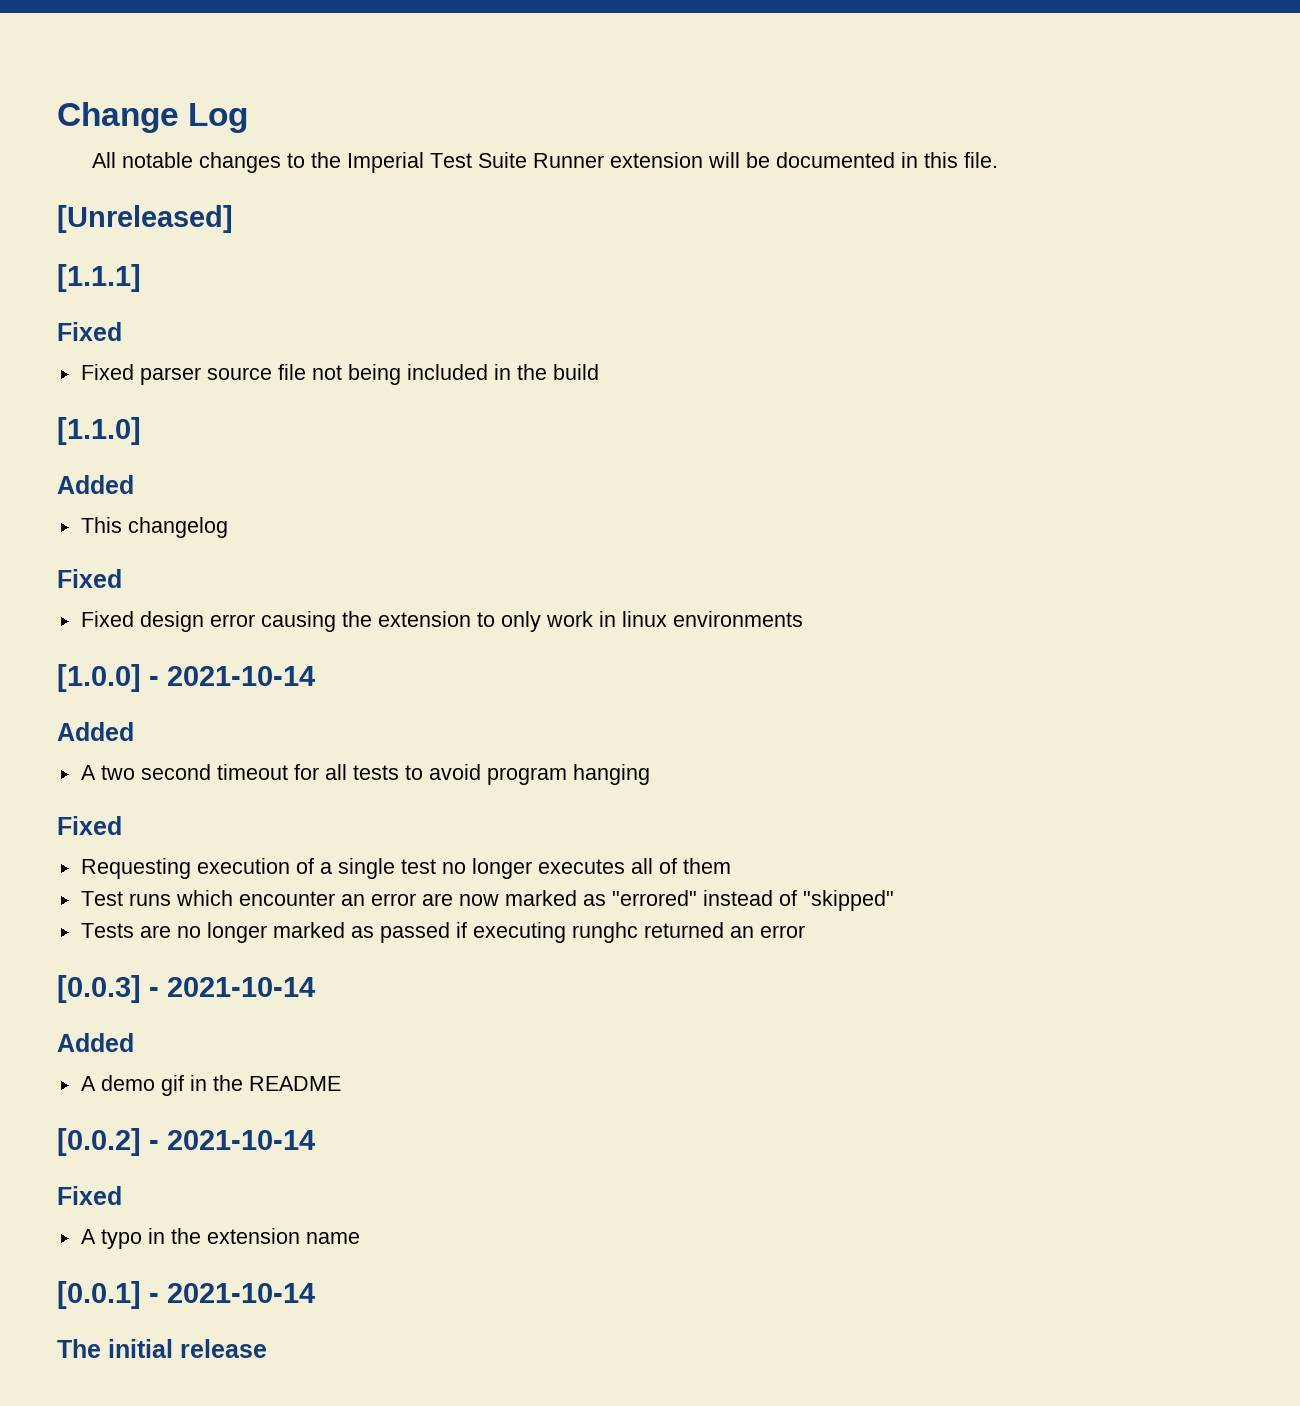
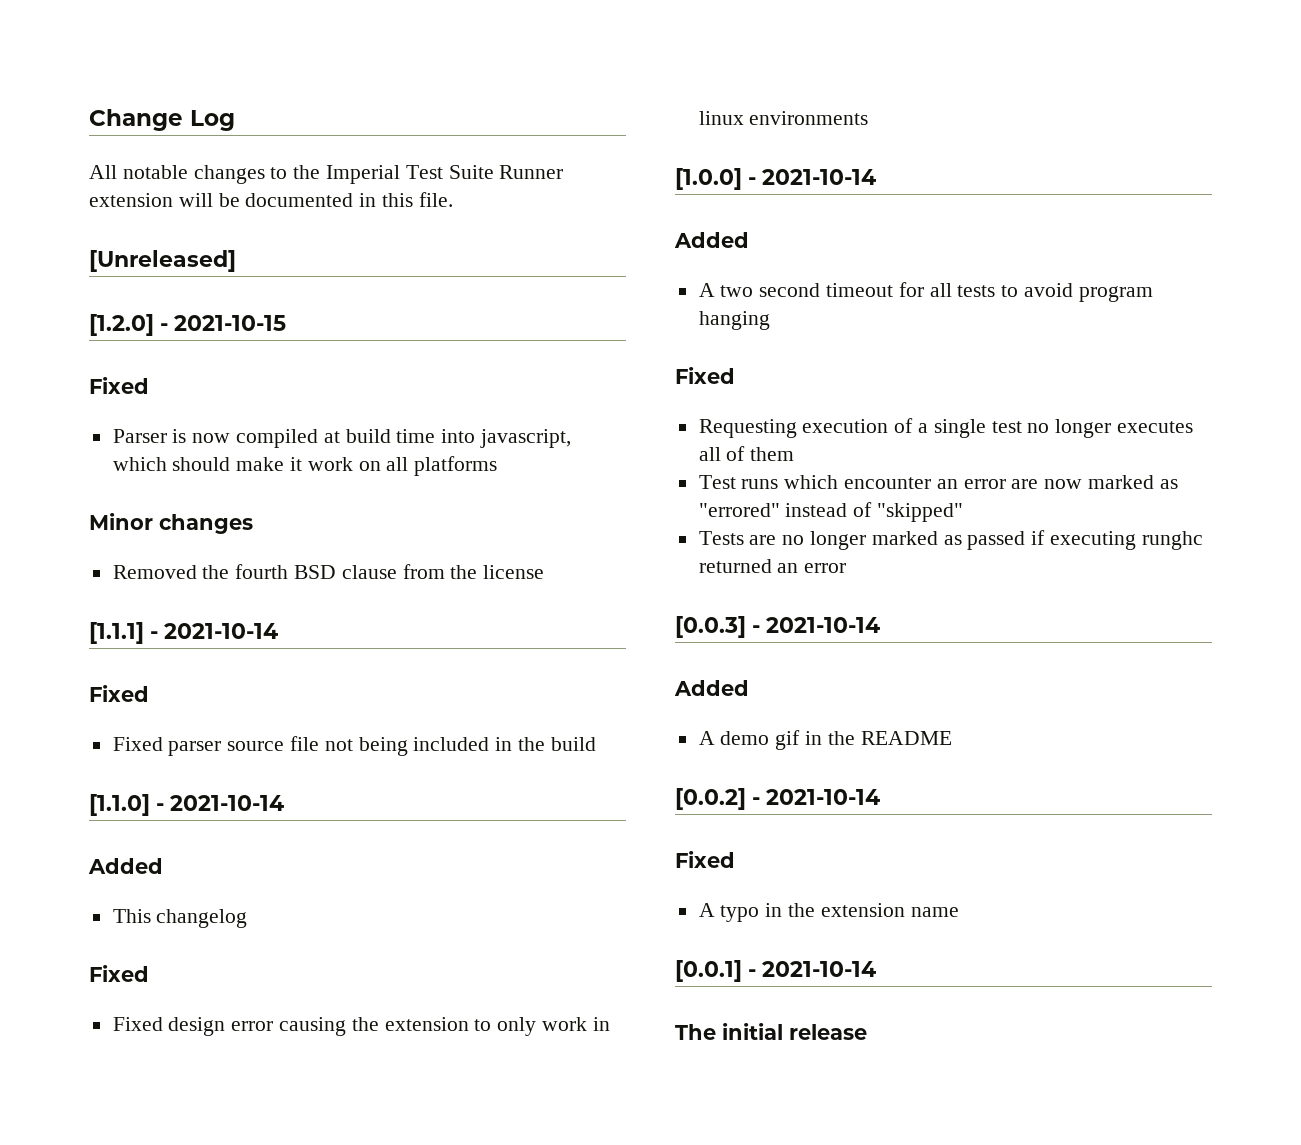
+ [1.2.0] - 2021-10-15
+ Fixed
+ Parser is now compiled at build time into javascript, which should make it work on all platforms
+ Minor changes
+ Removed the fourth BSD clause from the license
- [1.1.1]
+ [1.1.1] - 2021-10-14
- [1.1.0]
+ [1.1.0] - 2021-10-14

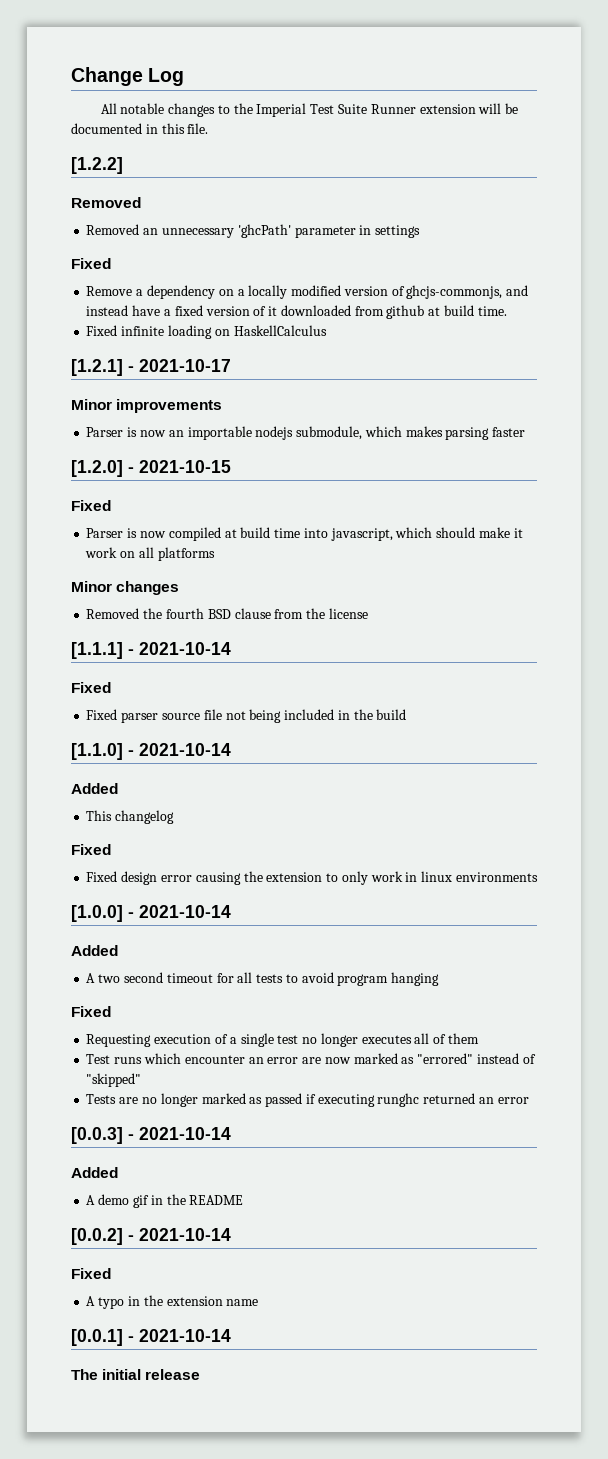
- [Unreleased]
+ [1.2.2]
+ Removed
+ Removed an unnecessary 'ghcPath' parameter in settings
+ Fixed
+ Remove a dependency on a locally modified version of ghcjs-commonjs, and instead have a fixed version of it downloaded from github at build time.
+ Fixed infinite loading on HaskellCalculus
+ [1.2.1] - 2021-10-17
+ Minor improvements
+ Parser is now an importable nodejs submodule, which makes parsing faster

